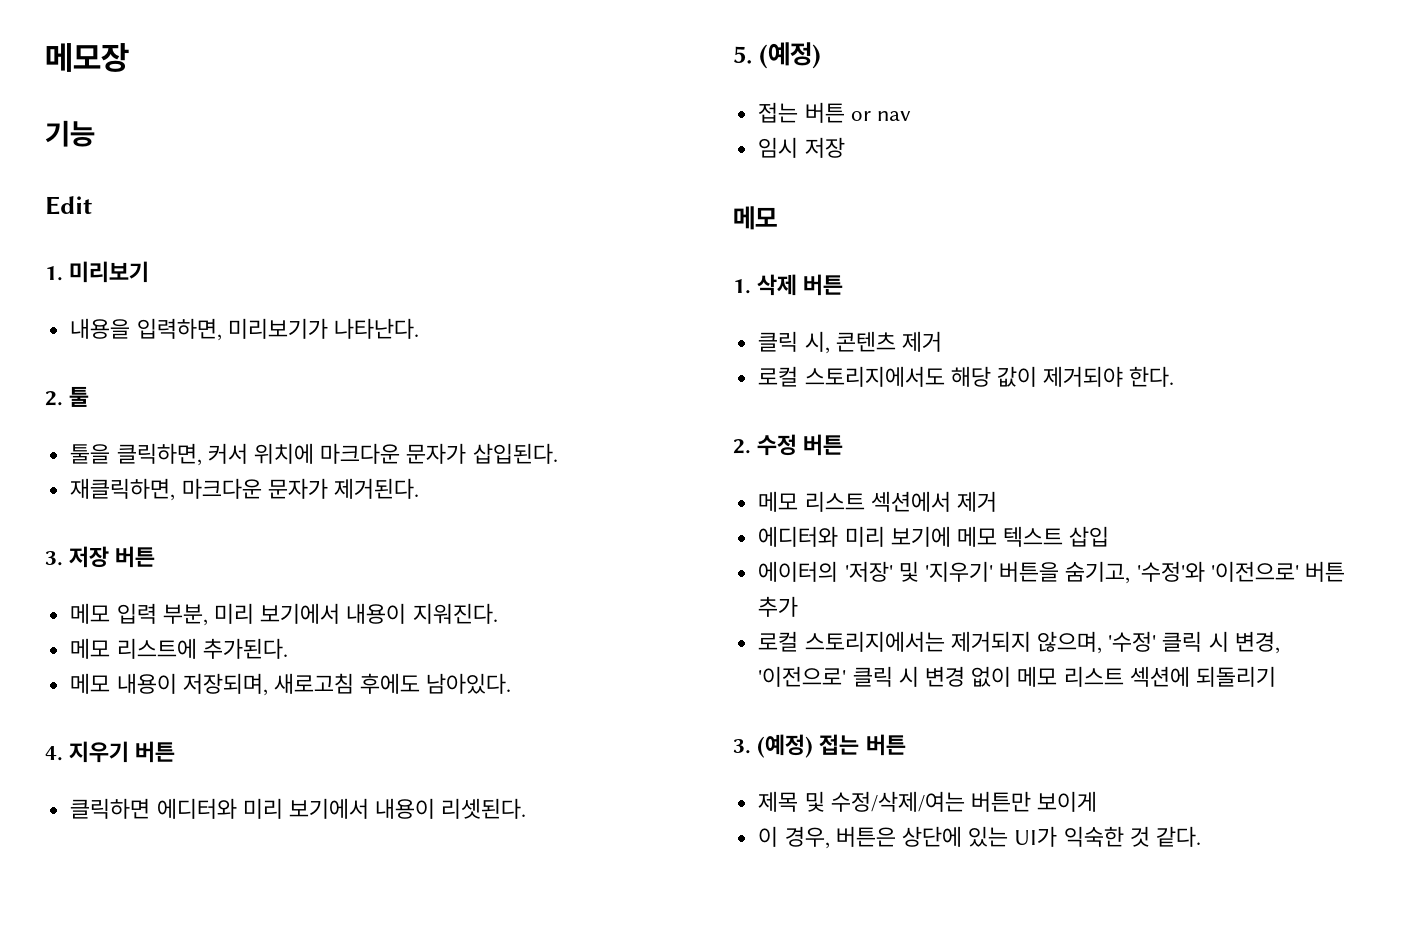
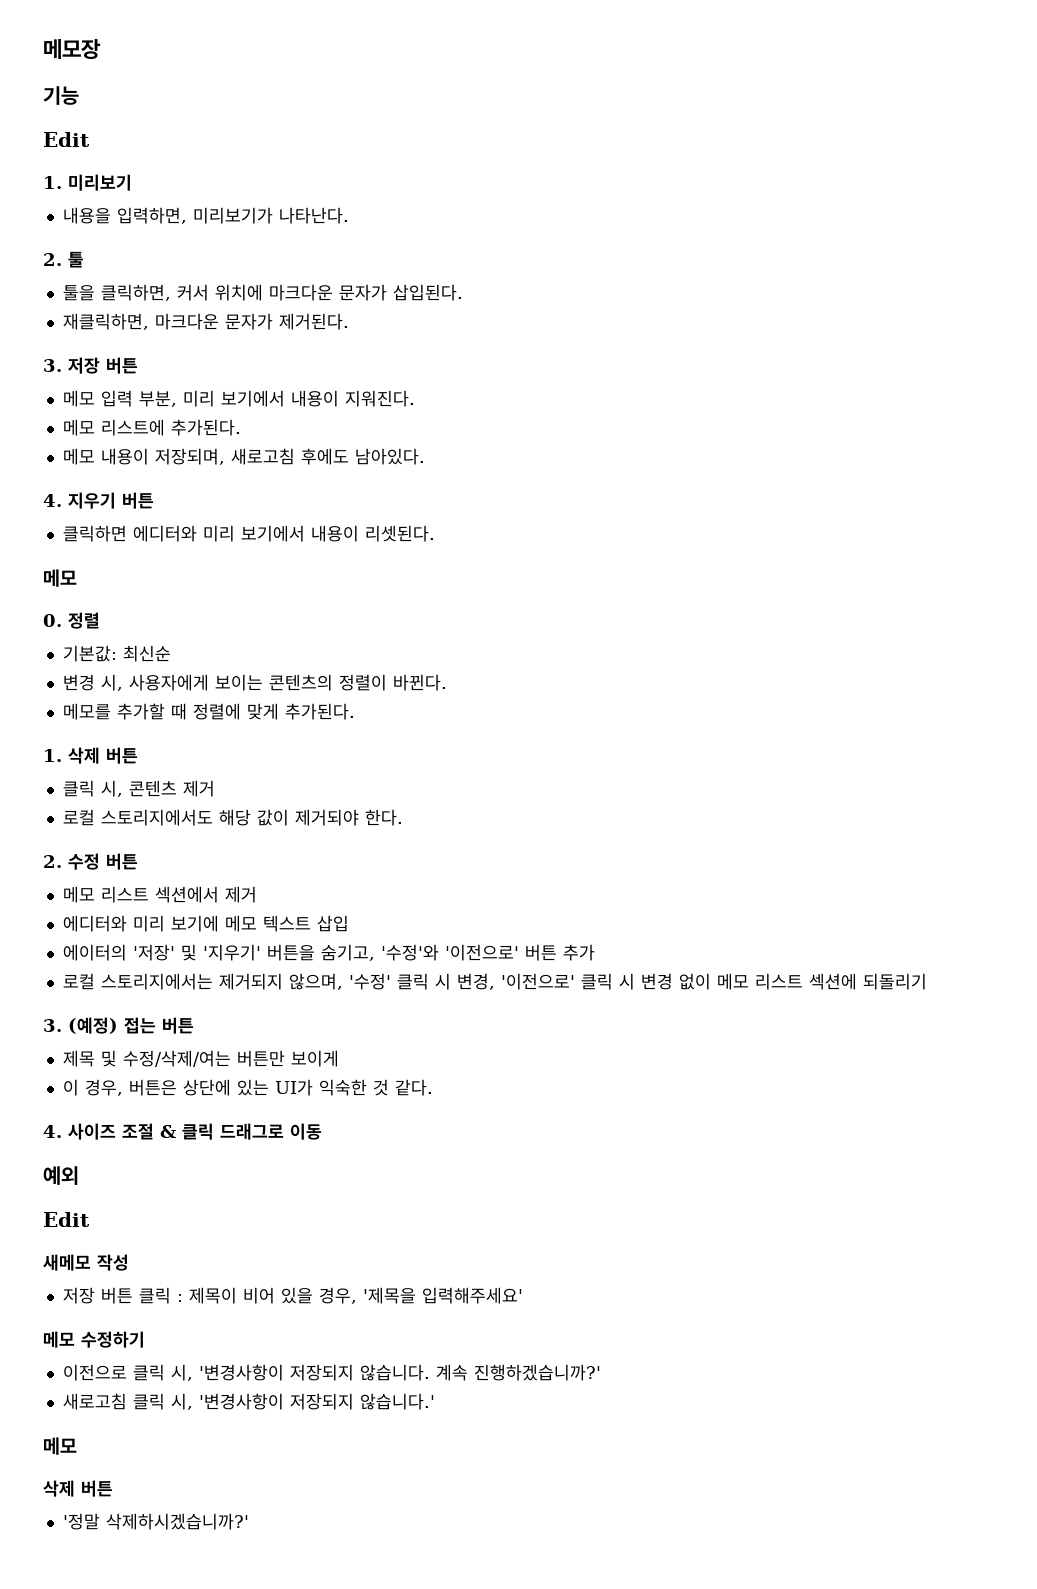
  클릭하면 에디터와 미리 보기에서 내용이 리셋된다.
- 5. (예정)
- 접는 버튼 or nav
- 임시 저장
  메모
+ 0. 정렬
+ 기본값: 최신순
+ 변경 시, 사용자에게 보이는 콘텐츠의 정렬이 바뀐다.
+ 메모를 추가할 때 정렬에 맞게 추가된다.
+ 4. 사이즈 조절 & 클릭 드래그로 이동
+ 예외
+ Edit
+ 새메모 작성
+ 저장 버튼 클릭 : 제목이 비어 있을 경우, '제목을 입력해주세요'
+ 메모 수정하기
+ 이전으로 클릭 시, '변경사항이 저장되지 않습니다. 계속 진행하겠습니까?'
+ 새로고침 클릭 시, '변경사항이 저장되지 않습니다.'
+ 메모
+ 삭제 버튼
+ '정말 삭제하시겠습니까?'

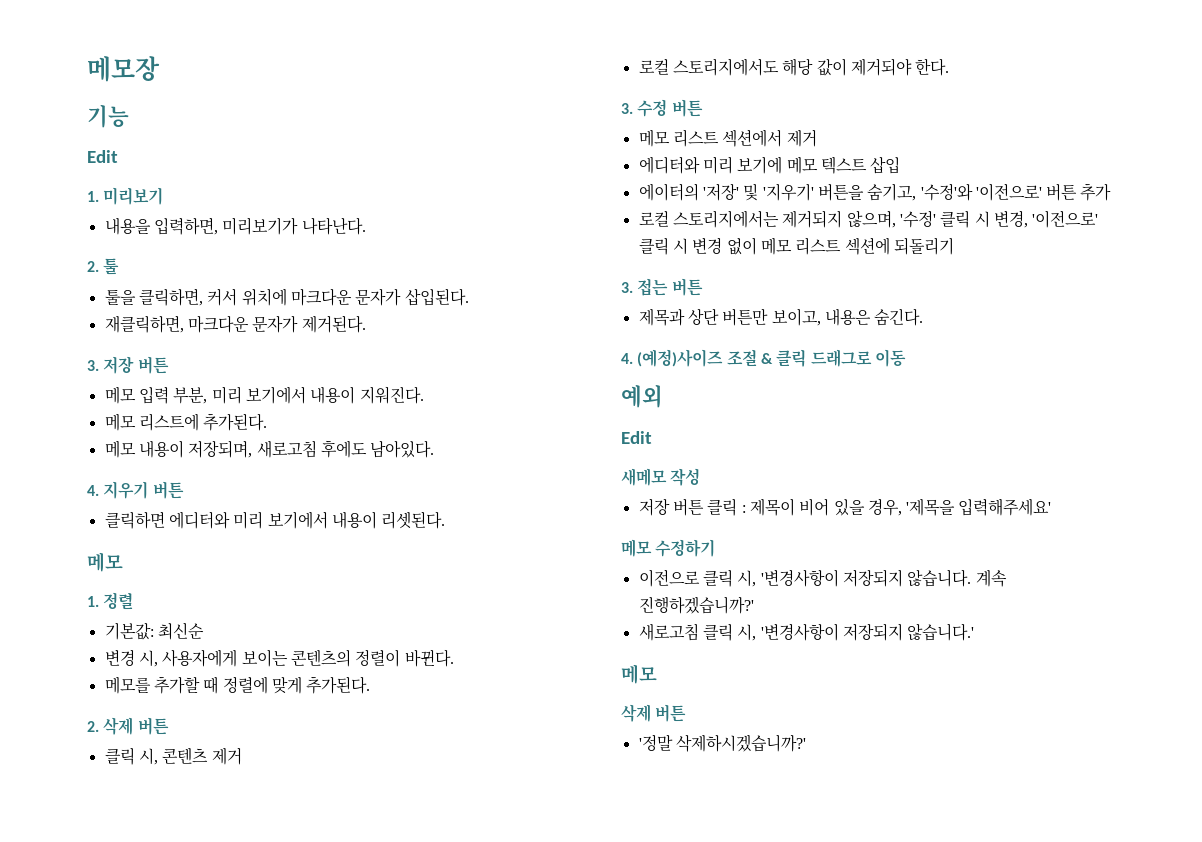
- 0. 정렬
+ 1. 정렬
- 1. 삭제 버튼
+ 2. 삭제 버튼
- 2. 수정 버튼
+ 3. 수정 버튼
- 3. (예정) 접는 버튼
+ 3. 접는 버튼
- 제목 및 수정/삭제/여는 버튼만 보이게
- 이 경우, 버튼은 상단에 있는 UI가 익숙한 것 같다.
- 4. 사이즈 조절 & 클릭 드래그로 이동
+ 제목과 상단 버튼만 보이고, 내용은 숨긴다.
+ 4. (예정)사이즈 조절 & 클릭 드래그로 이동

